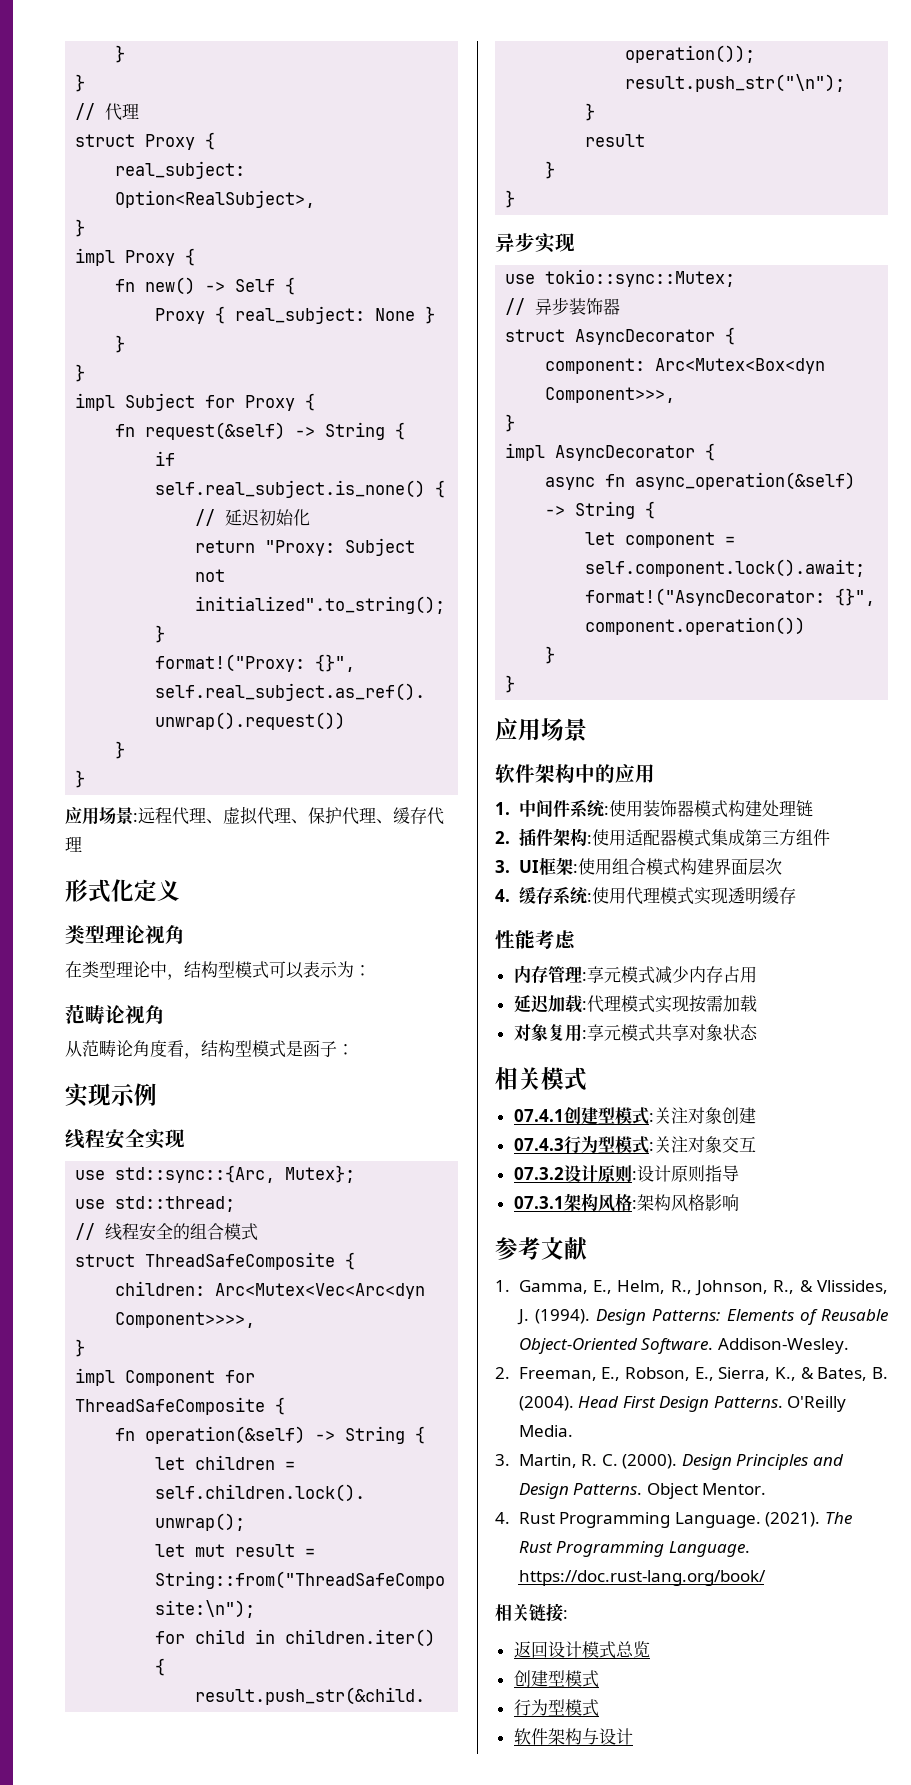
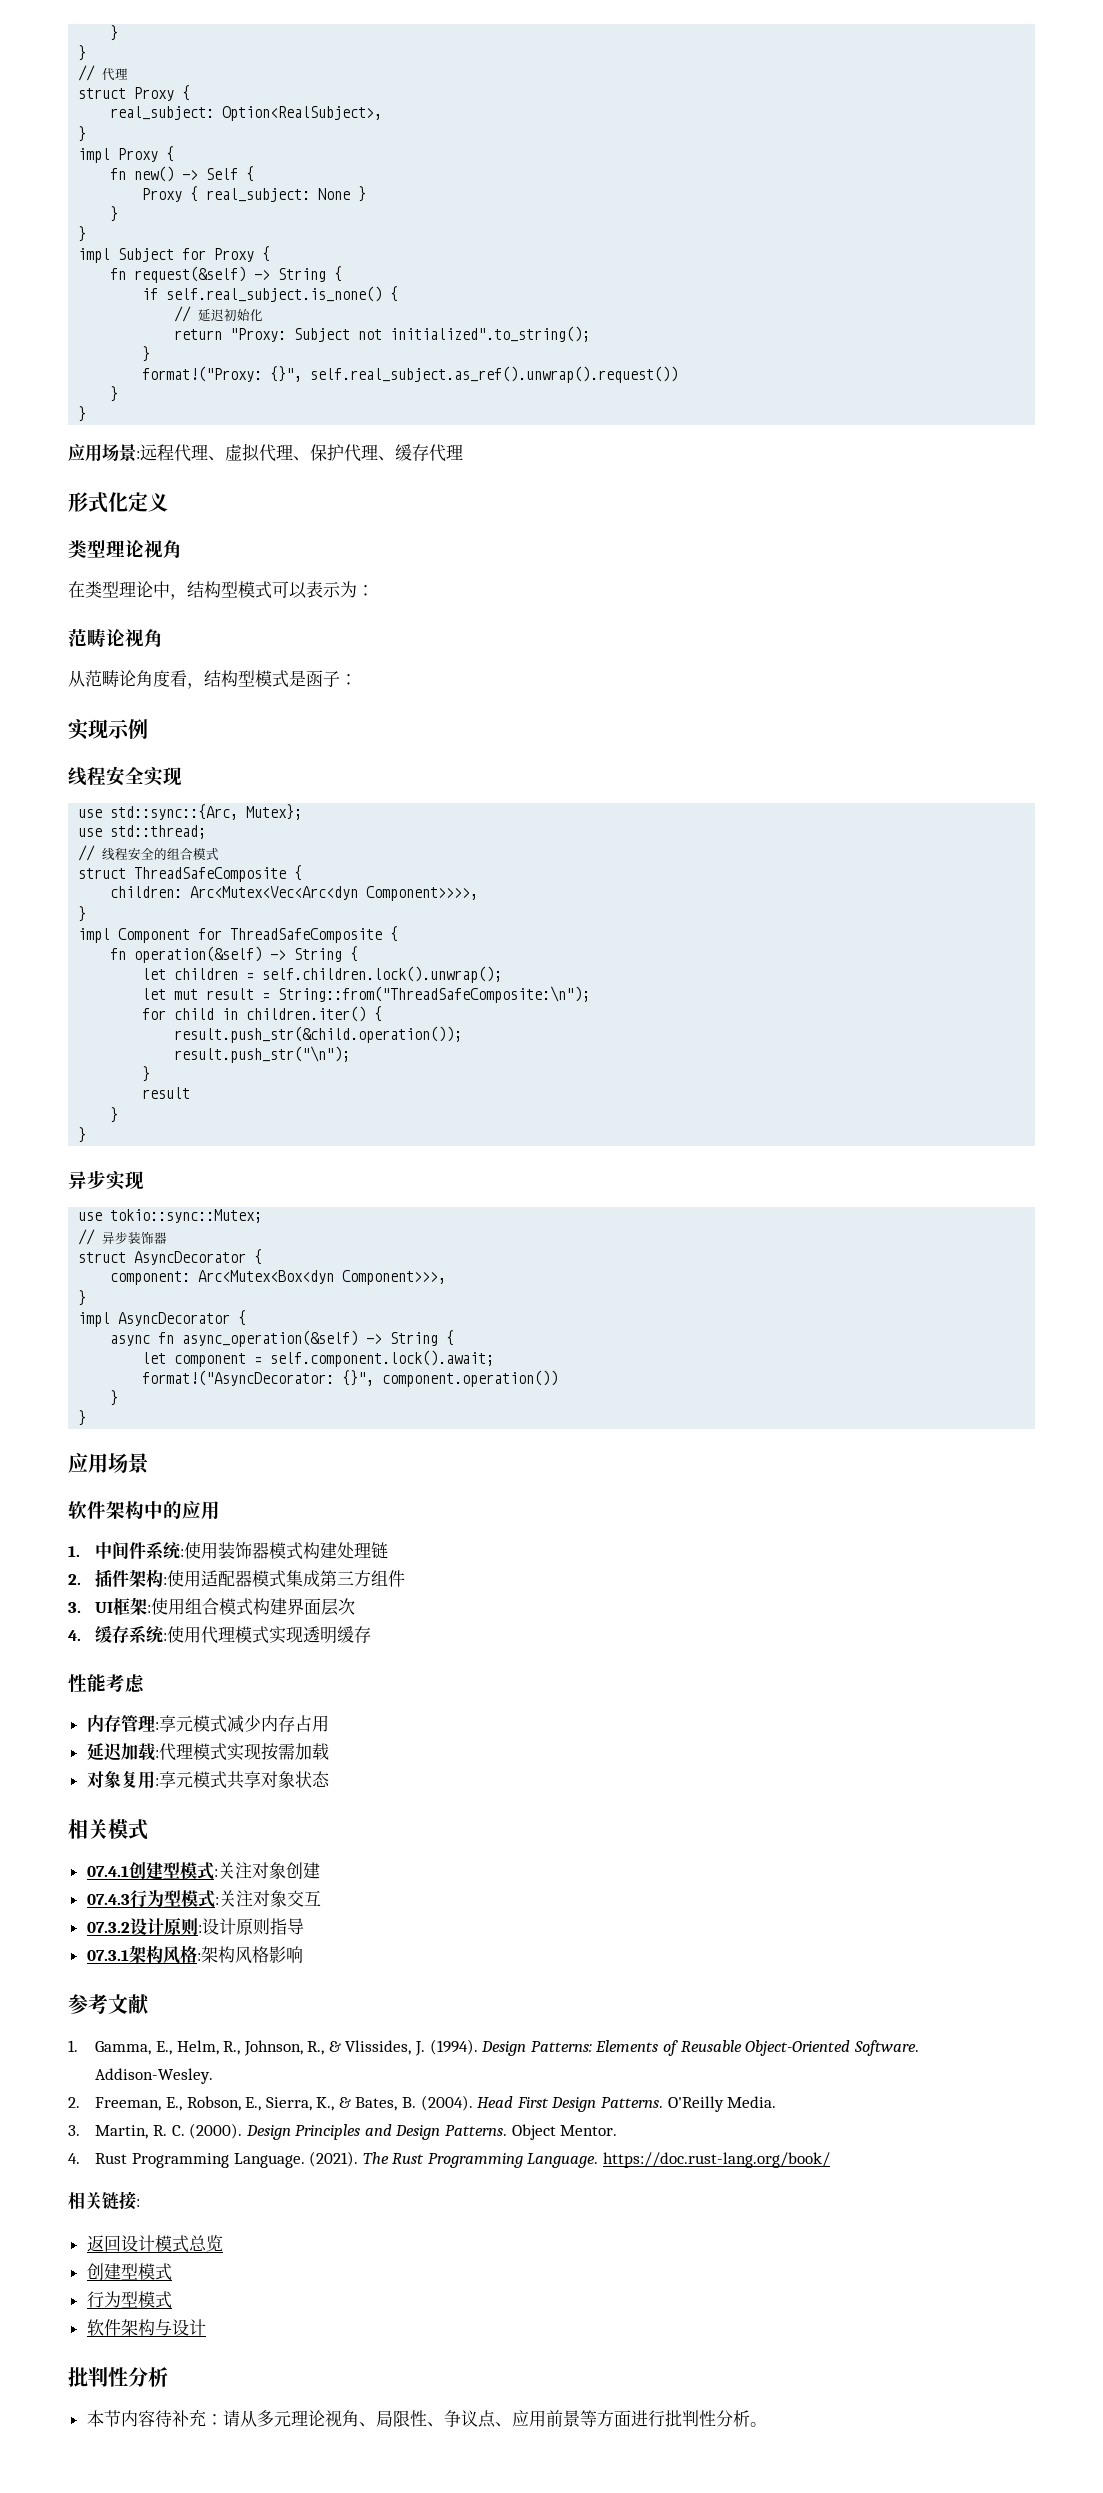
  软件架构与设计
+ 批判性分析
+ 本节内容待补充：请从多元理论视角、局限性、争议点、应用前景等方面进行批判性分析。

